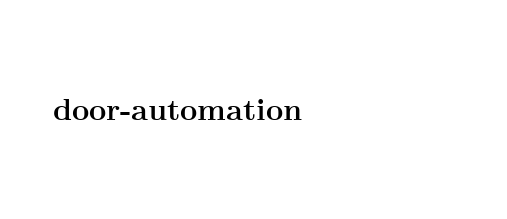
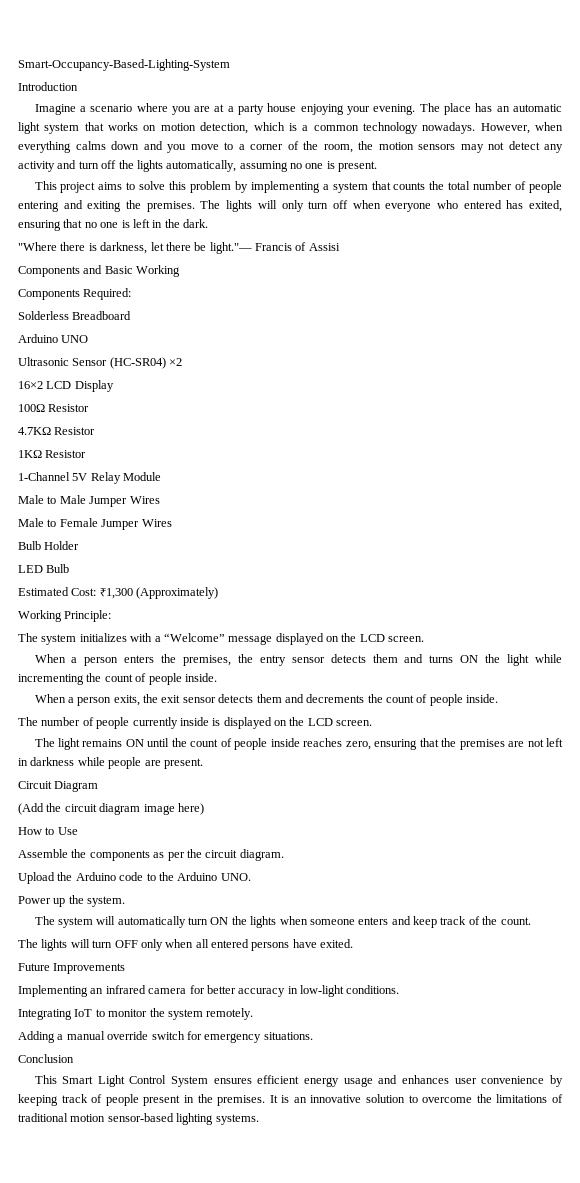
- door-automation
+ Smart-Occupancy-Based-Lighting-System
+ Introduction
+ Imagine a scenario where you are at a party house enjoying your evening. The place has an automatic light system that works on motion detection, which is a common technology nowadays. However, when everything calms down and you move to a corner of the room, the motion sensors may not detect any activity and turn off the lights automatically, assuming no one is present.
+ This project aims to solve this problem by implementing a system that counts the total number of people entering and exiting the premises. The lights will only turn off when everyone who entered has exited, ensuring that no one is left in the dark.
+ "Where there is darkness, let there be light."— Francis of Assisi
+ Components and Basic Working
+ Components Required:
+ Solderless Breadboard
+ Arduino UNO
+ Ultrasonic Sensor (HC-SR04) ×2
+ 16×2 LCD Display
+ 100Ω Resistor
+ 4.7KΩ Resistor
+ 1KΩ Resistor
+ 1-Channel 5V Relay Module
+ Male to Male Jumper Wires
+ Male to Female Jumper Wires
+ Bulb Holder
+ LED Bulb
+ Estimated Cost: ₹1,300 (Approximately)
+ Working Principle:
+ The system initializes with a “Welcome” message displayed on the LCD screen.
+ When a person enters the premises, the entry sensor detects them and turns ON the light while incrementing the count of people inside.
+ When a person exits, the exit sensor detects them and decrements the count of people inside.
+ The number of people currently inside is displayed on the LCD screen.
+ The light remains ON until the count of people inside reaches zero, ensuring that the premises are not left in darkness while people are present.
+ Circuit Diagram
+ (Add the circuit diagram image here)
+ How to Use
+ Assemble the components as per the circuit diagram.
+ Upload the Arduino code to the Arduino UNO.
+ Power up the system.
+ The system will automatically turn ON the lights when someone enters and keep track of the count.
+ The lights will turn OFF only when all entered persons have exited.
+ Future Improvements
+ Implementing an infrared camera for better accuracy in low-light conditions.
+ Integrating IoT to monitor the system remotely.
+ Adding a manual override switch for emergency situations.
+ Conclusion
+ This Smart Light Control System ensures efficient energy usage and enhances user convenience by keeping track of people present in the premises. It is an innovative solution to overcome the limitations of traditional motion sensor-based lighting systems.

